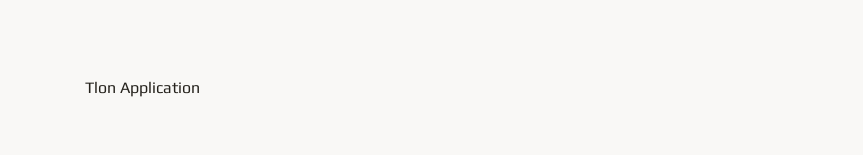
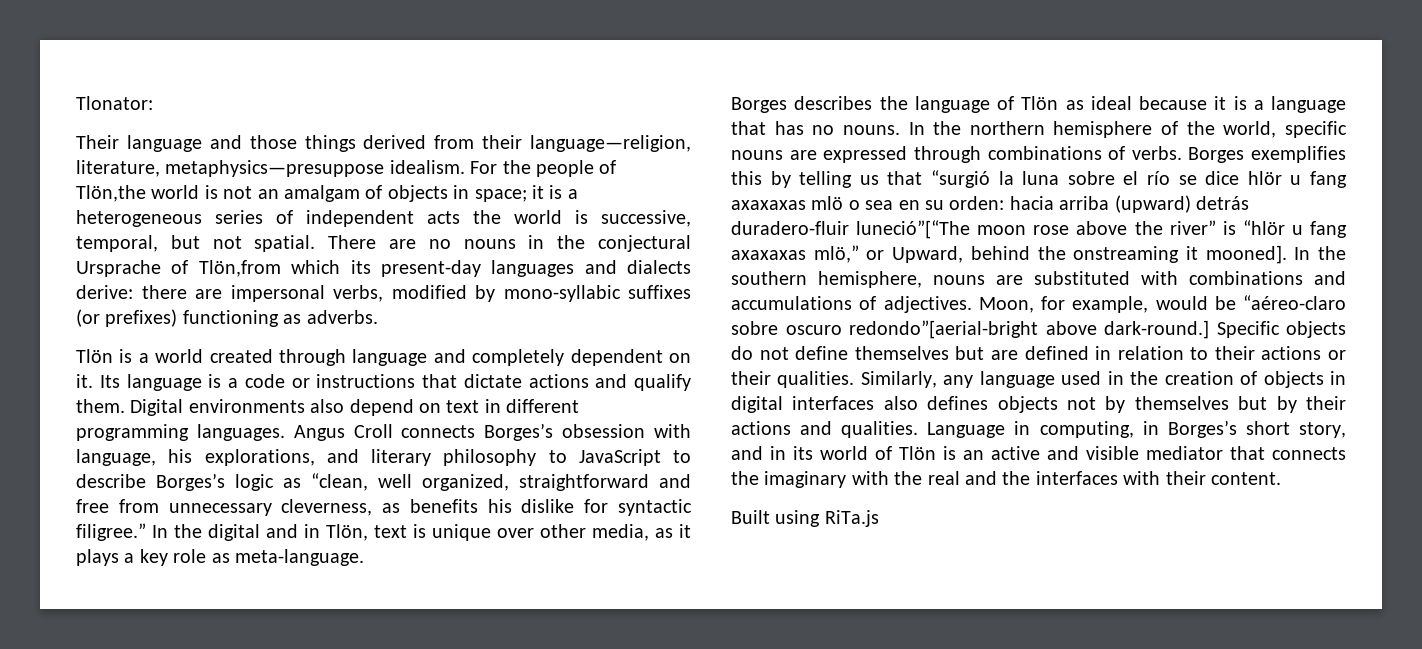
- Tlon Application
+ Tlonator:
+ Their language and those things derived from their language—religion, literature, metaphysics—presuppose idealism. For the people of Tlön,the world is not an amalgam of objects in space; it is a heterogeneous series of independent acts the world is successive, temporal, but not spatial. There are no nouns in the conjectural Ursprache of Tlön,from which its present-day languages and dialects derive: there are impersonal verbs, modified by mono-syllabic suffixes (or prefixes) functioning as adverbs.
+ Tlön is a world created through language and completely dependent on it. Its language is a code or instructions that dictate actions and qualify them. Digital environments also depend on text in different programming languages. Angus Croll connects Borges’s obsession with language, his explorations, and literary philosophy to JavaScript to describe Borges’s logic as “clean, well organized, straightforward and free from unnecessary cleverness, as benefits his dislike for syntactic filigree.” In the digital and in Tlön, text is unique over other media, as it plays a key role as meta-language.
+ Borges describes the language of Tlön as ideal because it is a language that has no nouns. In the northern hemisphere of the world, specific nouns are expressed through combinations of verbs. Borges exemplifies this by telling us that “surgió la luna sobre el río se dice hlör u fang axaxaxas mlö o sea en su orden: hacia arriba (upward) detrás duradero-fluir luneció”[“The moon rose above the river” is “hlör u fang axaxaxas mlö,” or Upward, behind the onstreaming it mooned]. In the southern hemisphere, nouns are substituted with combinations and accumulations of adjectives. Moon, for example, would be “aéreo-claro sobre oscuro redondo”[aerial-bright above dark-round.] Specific objects do not define themselves but are defined in relation to their actions or their qualities. Similarly, any language used in the creation of objects in digital interfaces also defines objects not by themselves but by their actions and qualities. Language in computing, in Borges’s short story, and in its world of Tlön is an active and visible mediator that connects the imaginary with the real and the interfaces with their content.
+ Built using RiTa.js

